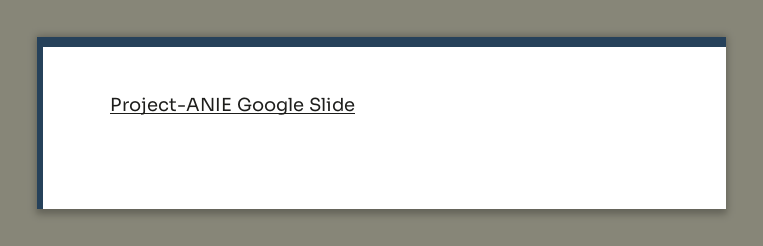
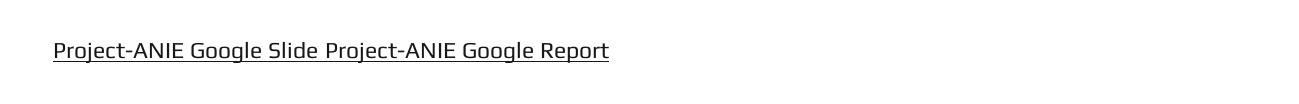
- Project-ANIE Google Slide
+ Project-ANIE Google Slide Project-ANIE Google Report

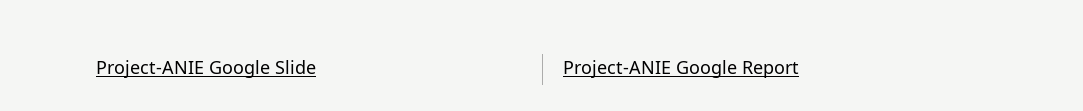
- Project-ANIE Google Slide Project-ANIE Google Report
+ Project-ANIE Google Slide
+ Project-ANIE Google Report

